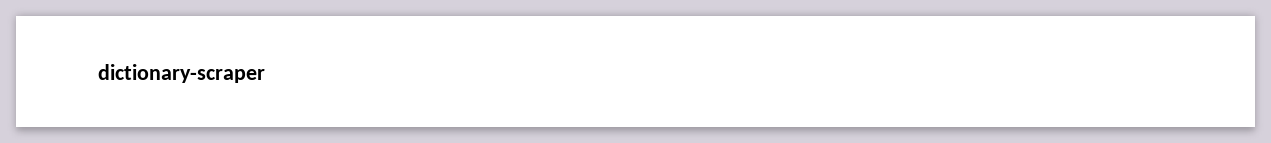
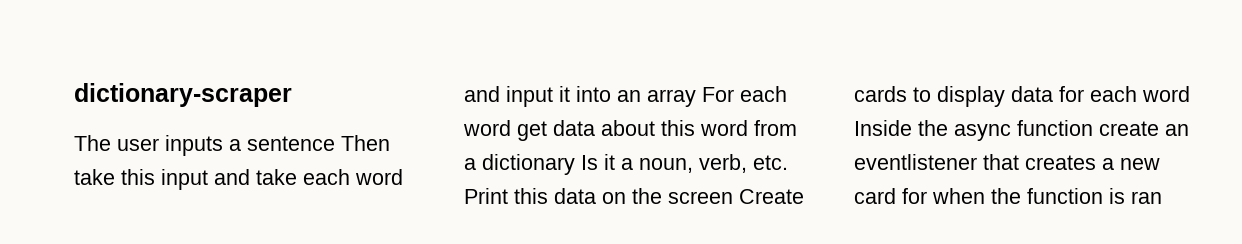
+ The user inputs a sentence Then take this input and take each word and input it into an array For each word get data about this word from a dictionary Is it a noun, verb, etc. Print this data on the screen Create cards to display data for each word Inside the async function create an eventlistener that creates a new card for when the function is ran

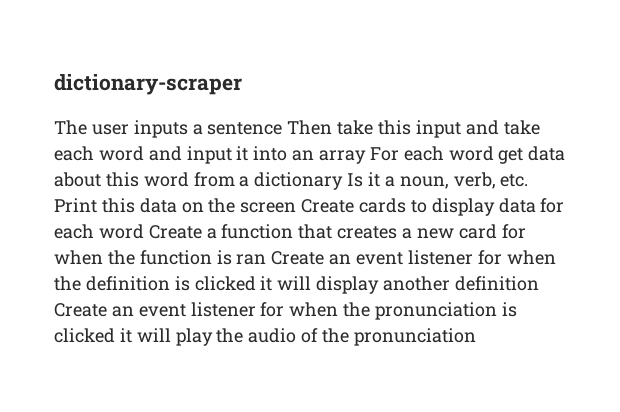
- The user inputs a sentence Then take this input and take each word and input it into an array For each word get data about this word from a dictionary Is it a noun, verb, etc. Print this data on the screen Create cards to display data for each word Inside the async function create an eventlistener that creates a new card for when the function is ran
+ The user inputs a sentence Then take this input and take each word and input it into an array For each word get data about this word from a dictionary Is it a noun, verb, etc. Print this data on the screen Create cards to display data for each word Create a function that creates a new card for when the function is ran Create an event listener for when the definition is clicked it will display another definition Create an event listener for when the pronunciation is clicked it will play the audio of the pronunciation

